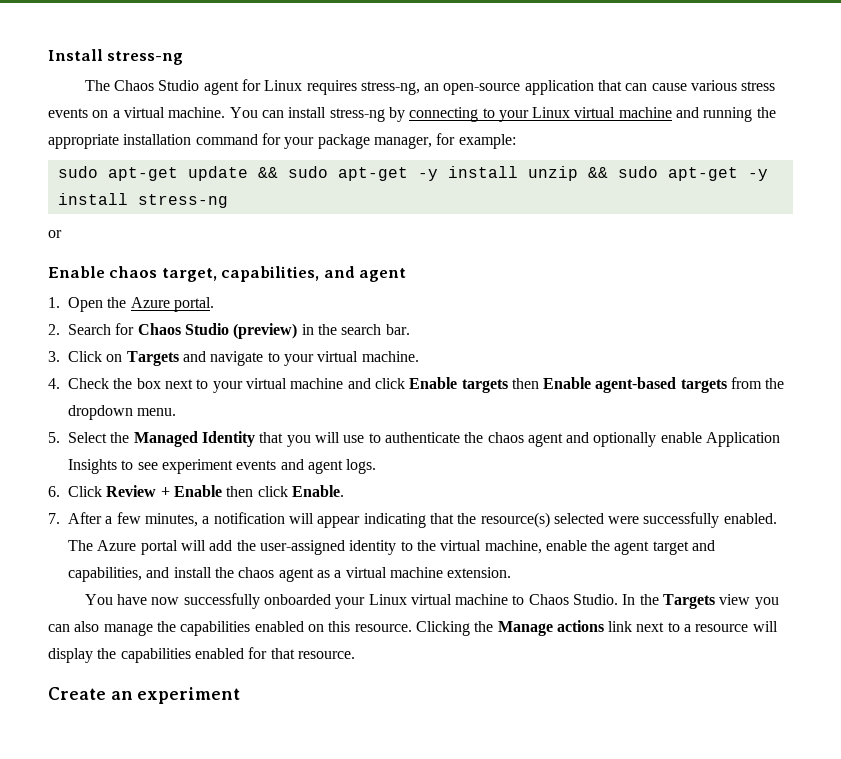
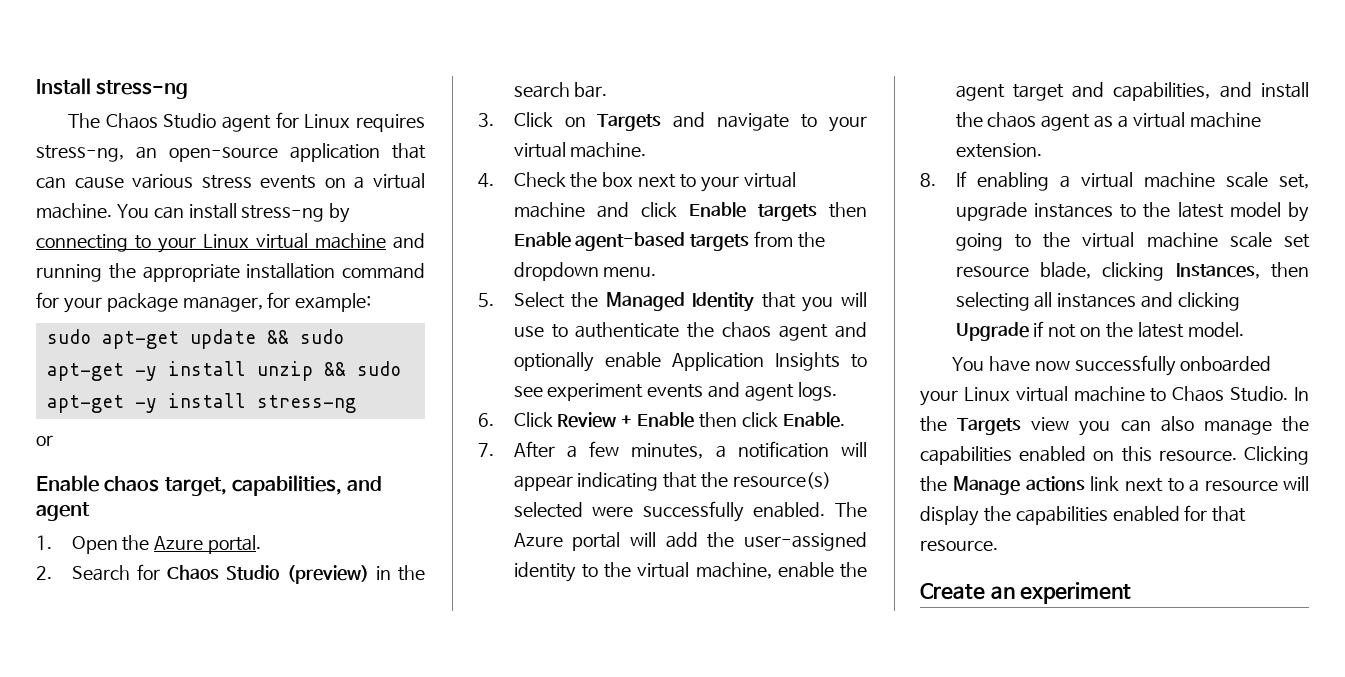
+ 8. If enabling a virtual machine scale set, upgrade instances to the latest model by going to the virtual machine scale set resource blade, clicking Instances, then selecting all instances and clicking Upgrade if not on the latest model.

